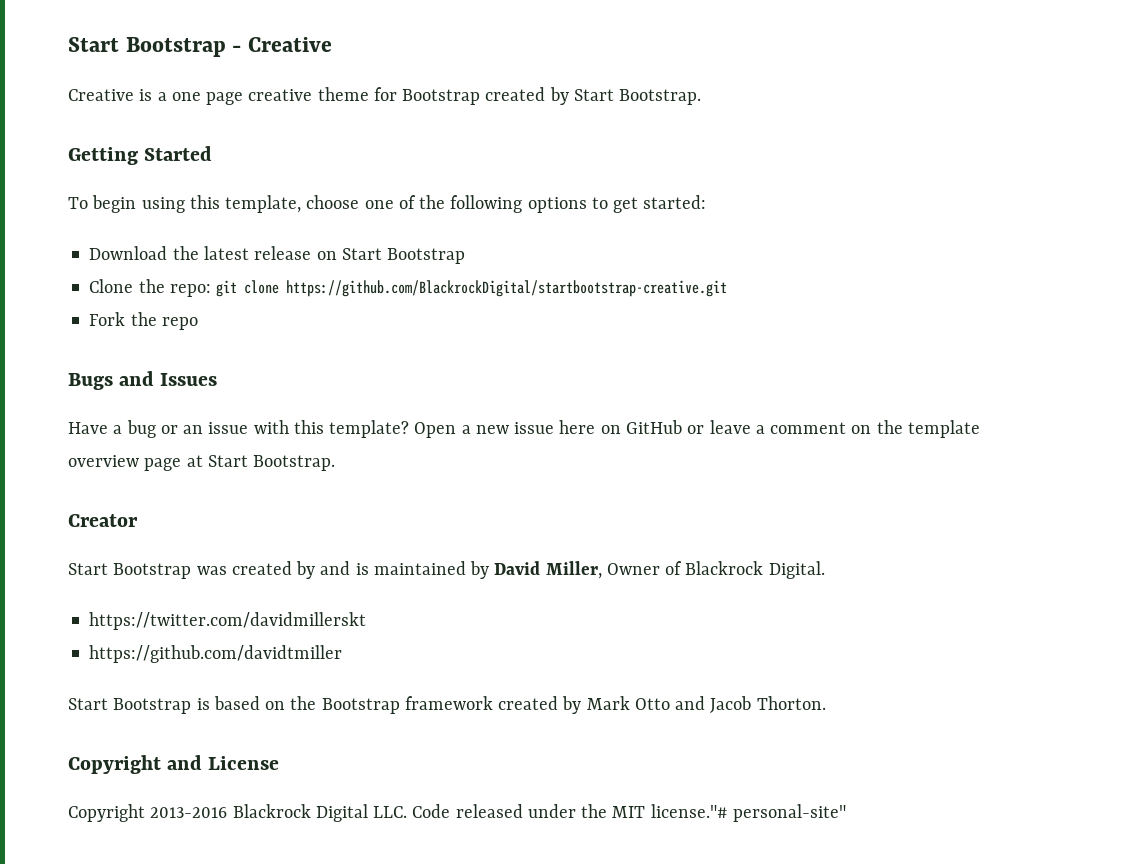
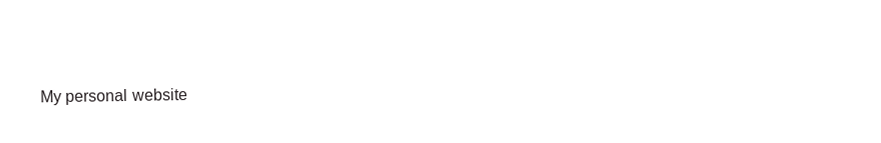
- Start Bootstrap - Creative
- Creative is a one page creative theme for Bootstrap created by Start Bootstrap.
- Getting Started
- To begin using this template, choose one of the following options to get started:
- Download the latest release on Start Bootstrap
- Clone the repo: git clone https://github.com/BlackrockDigital/startbootstrap-creative.git
- Fork the repo
- Bugs and Issues
- Have a bug or an issue with this template? Open a new issue here on GitHub or leave a comment on the template overview page at Start Bootstrap.
- Creator
- Start Bootstrap was created by and is maintained by David Miller, Owner of Blackrock Digital.
- https://twitter.com/davidmillerskt
- https://github.com/davidtmiller
- Start Bootstrap is based on the Bootstrap framework created by Mark Otto and Jacob Thorton.
- Copyright and License
- Copyright 2013-2016 Blackrock Digital LLC. Code released under the MIT license."# personal-site"
+ My personal website

